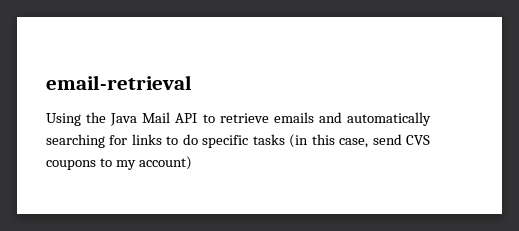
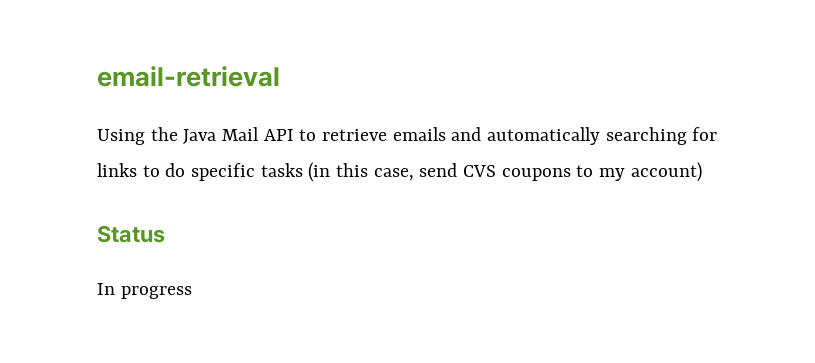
+ Status
+ In progress

